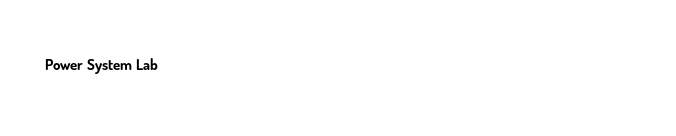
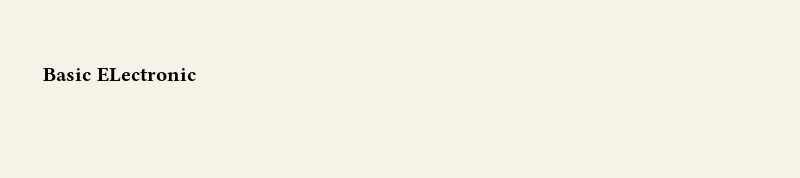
- Power System Lab
+ Basic ELectronic

